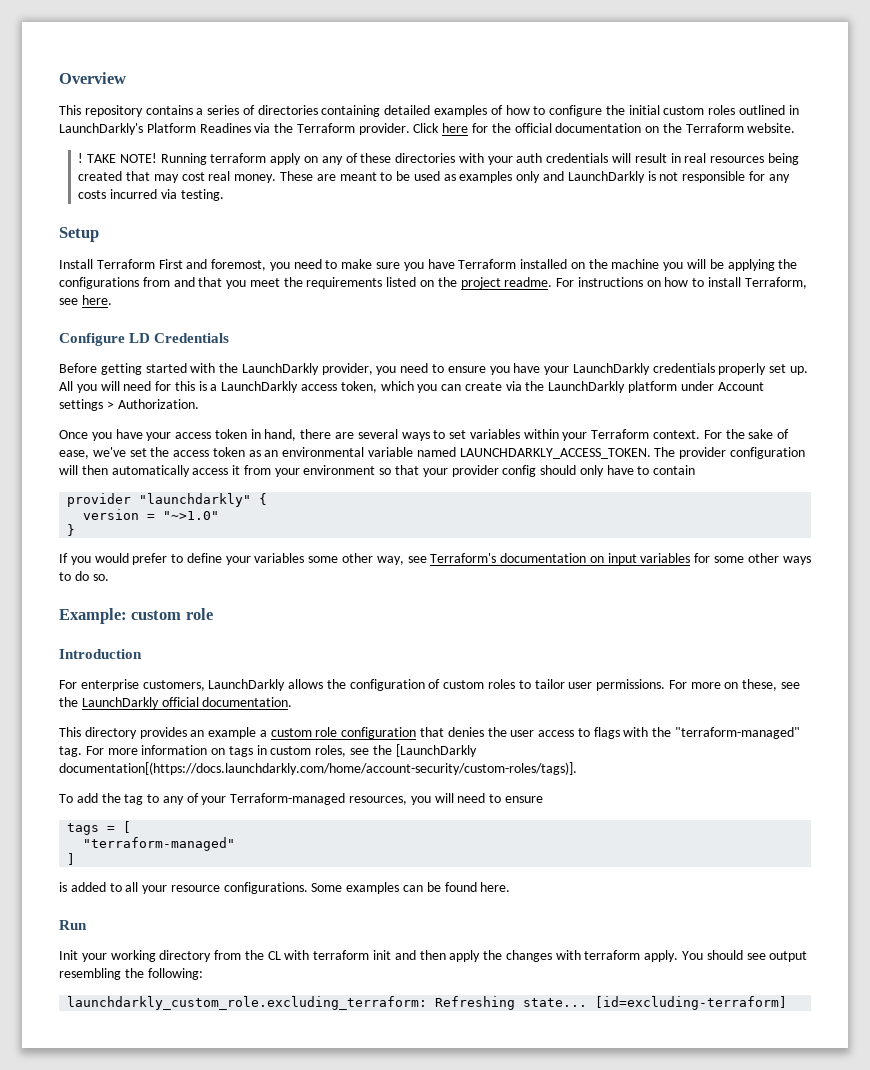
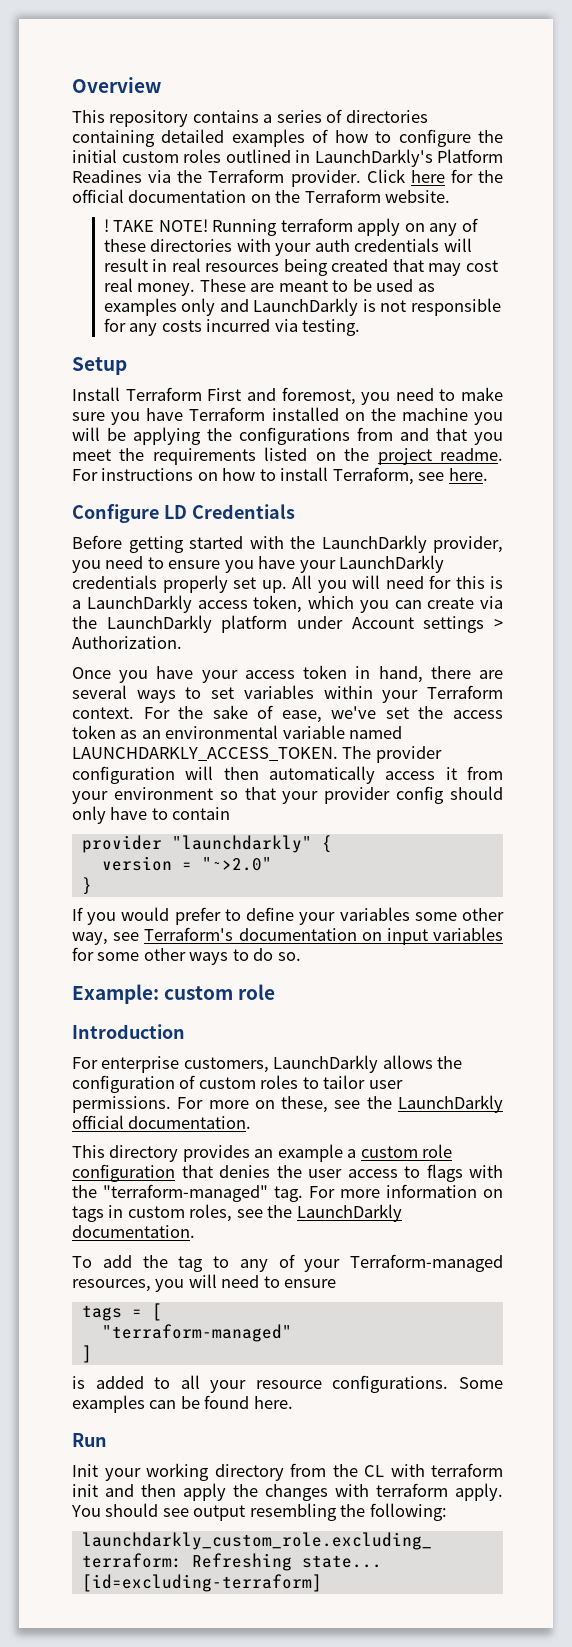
- version = "~>1.0"
+ version = "~>2.0"
- For more information on tags in custom roles, see the [LaunchDarkly documentation[(https://docs.launchdarkly.com/home/account-security/custom-roles/tags)].
+ For more information on tags in custom roles, see the LaunchDarkly documentation.

